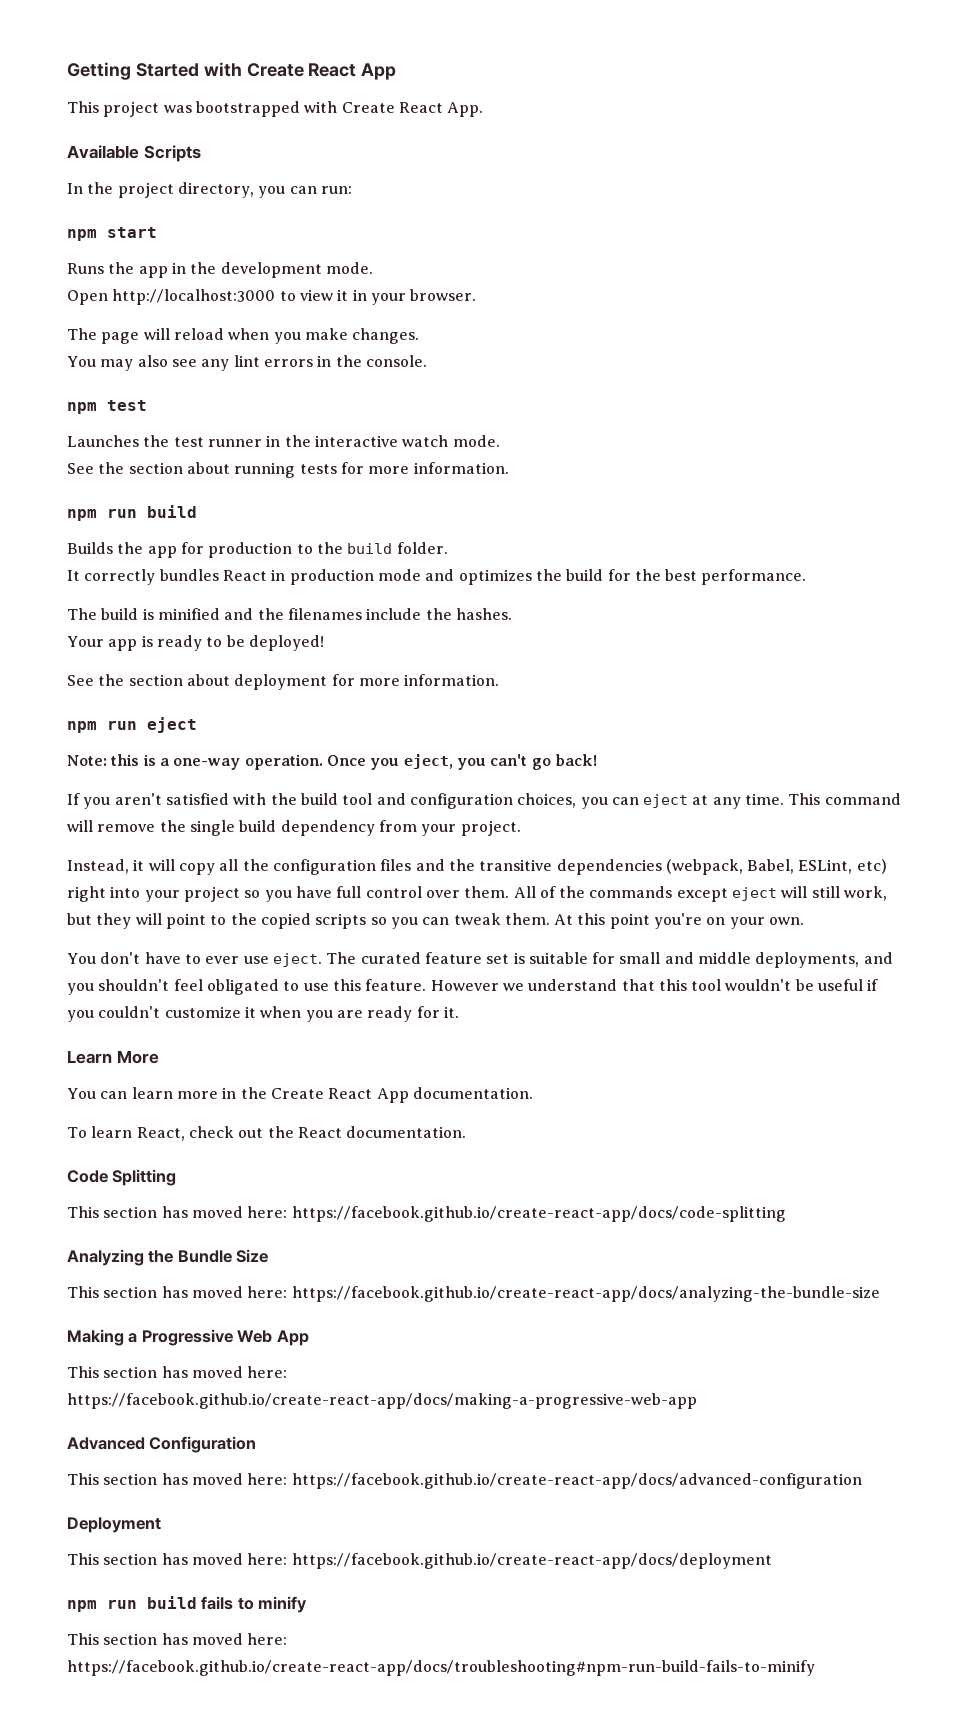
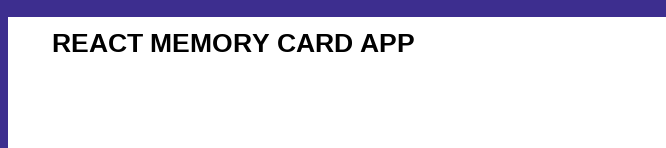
- Getting Started with Create React App
- This project was bootstrapped with Create React App.
- Available Scripts
- In the project directory, you can run:
- npm start
- Runs the app in the development mode.
- Open http://localhost:3000 to view it in your browser.
- The page will reload when you make changes.
- You may also see any lint errors in the console.
- npm test
- Launches the test runner in the interactive watch mode.
- See the section about running tests for more information.
- npm run build
- Builds the app for production to the build folder.
- It correctly bundles React in production mode and optimizes the build for the best performance.
- The build is minified and the filenames include the hashes.
- Your app is ready to be deployed!
- See the section about deployment for more information.
- npm run eject
- Note: this is a one-way operation. Once you eject, you can't go back!
- If you aren't satisfied with the build tool and configuration choices, you can eject at any time. This command will remove the single build dependency from your project.
- Instead, it will copy all the configuration files and the transitive dependencies (webpack, Babel, ESLint, etc) right into your project so you have full control over them. All of the commands except eject will still work, but they will point to the copied scripts so you can tweak them. At this point you're on your own.
- You don't have to ever use eject. The curated feature set is suitable for small and middle deployments, and you shouldn't feel obligated to use this feature. However we understand that this tool wouldn't be useful if you couldn't customize it when you are ready for it.
- Learn More
- You can learn more in the Create React App documentation.
- To learn React, check out the React documentation.
- Code Splitting
- This section has moved here: https://facebook.github.io/create-react-app/docs/code-splitting
- Analyzing the Bundle Size
- This section has moved here: https://facebook.github.io/create-react-app/docs/analyzing-the-bundle-size
- Making a Progressive Web App
- This section has moved here: https://facebook.github.io/create-react-app/docs/making-a-progressive-web-app
- Advanced Configuration
- This section has moved here: https://facebook.github.io/create-react-app/docs/advanced-configuration
- Deployment
- This section has moved here: https://facebook.github.io/create-react-app/docs/deployment
- npm run build fails to minify
- This section has moved here: https://facebook.github.io/create-react-app/docs/troubleshooting#npm-run-build-fails-to-minify
+ REACT MEMORY CARD APP

